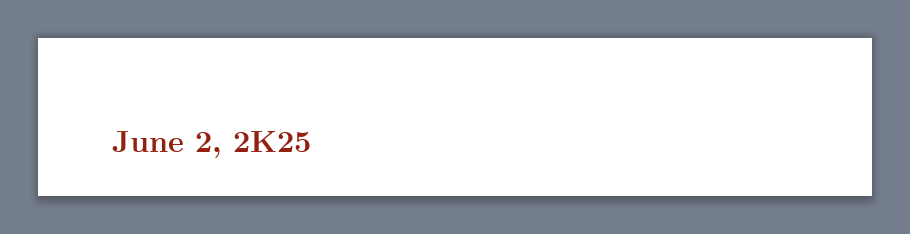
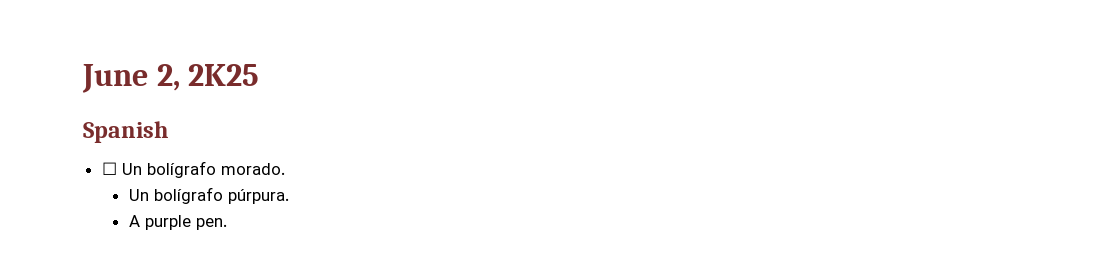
+ Spanish
+ ☐ Un bolígrafo morado.
+ Un bolígrafo púrpura.
+ A purple pen.

